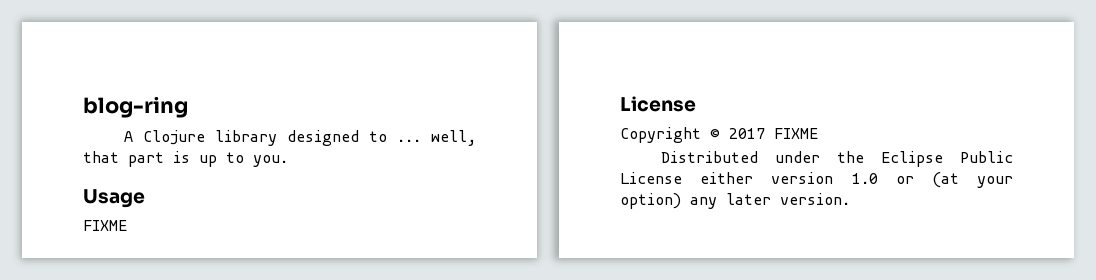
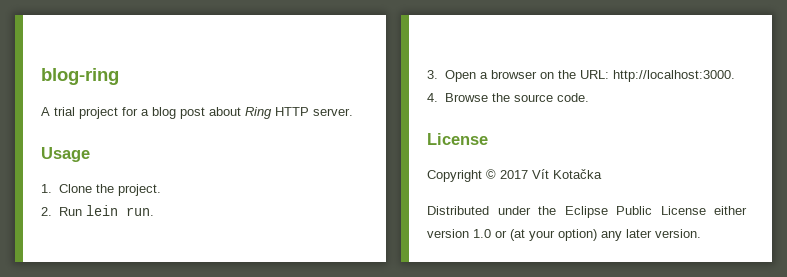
- A Clojure library designed to ... well, that part is up to you.
+ A trial project for a blog post about Ring HTTP server.
  Usage
- FIXME
+ 1. Clone the project.
+ 2. Run lein run.
+ 3. Open a browser on the URL: http://localhost:3000.
+ 4. Browse the source code.
- Copyright © 2017 FIXME
+ Copyright © 2017 Vít Kotačka

